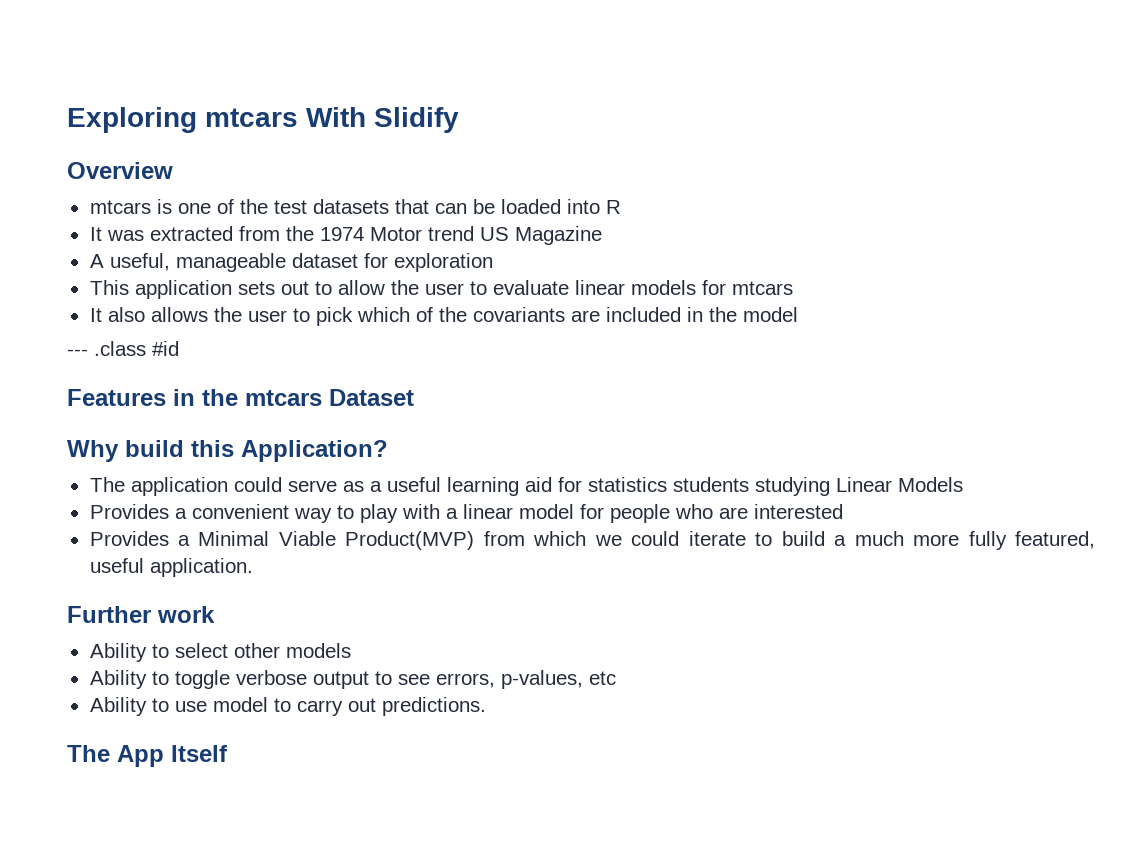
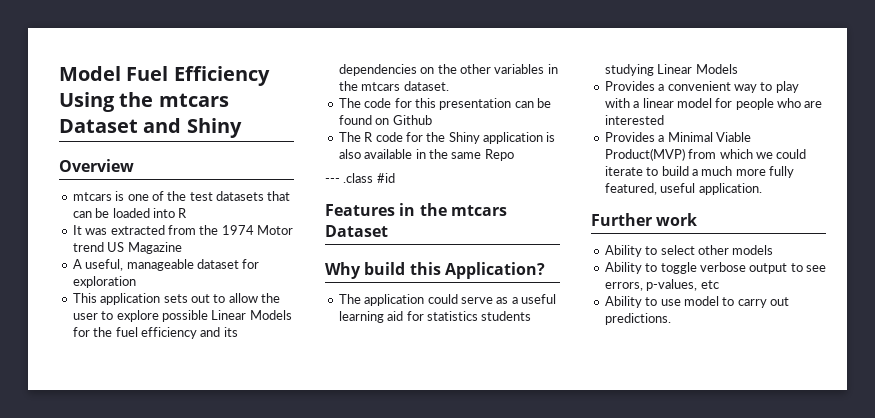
- Exploring mtcars With Slidify
+ Model Fuel Efficiency Using the mtcars Dataset and Shiny
- This application sets out to allow the user to evaluate linear models for mtcars
- It also allows the user to pick which of the covariants are included in the model
+ This application sets out to allow the user to explore possible Linear Models for the fuel efficiency and its dependencies on the other variables in the mtcars dataset.
+ The code for this presentation can be found on Github
+ The R code for the Shiny application is also available in the same Repo
- The App Itself

